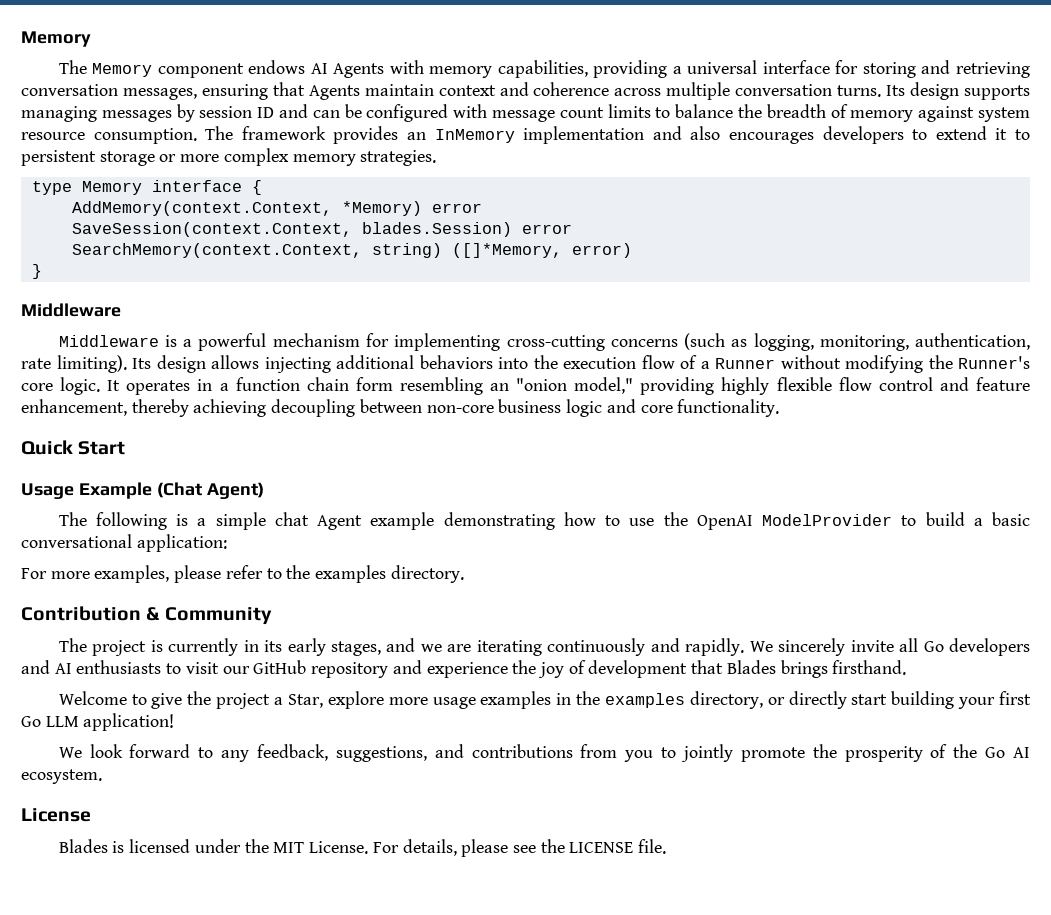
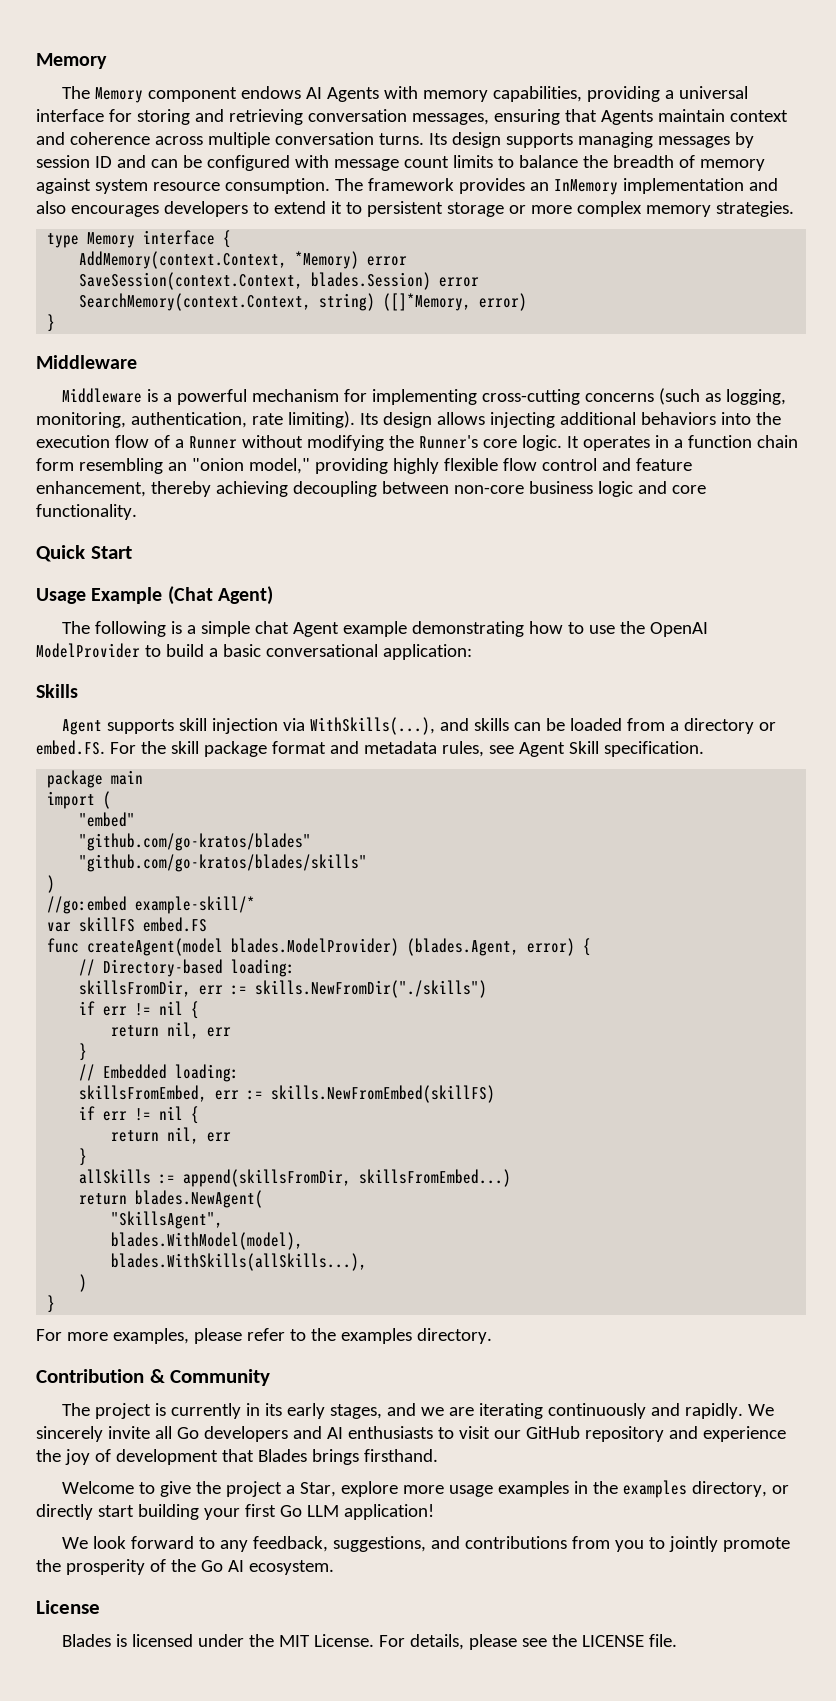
+ Skills
+ Agent supports skill injection via WithSkills(...), and skills can be loaded from a directory or embed.FS. For the skill package format and metadata rules, see Agent Skill specification.
+ package main
+ import (
+ "embed"
+ "github.com/go-kratos/blades"
+ "github.com/go-kratos/blades/skills"
+ )
+ //go:embed example-skill/*
+ var skillFS embed.FS
+ func createAgent(model blades.ModelProvider) (blades.Agent, error) {
+ // Directory-based loading:
+ skillsFromDir, err := skills.NewFromDir("./skills")
+ if err != nil {
+ return nil, err
+ }
+ // Embedded loading:
+ skillsFromEmbed, err := skills.NewFromEmbed(skillFS)
+ if err != nil {
+ return nil, err
+ }
+ allSkills := append(skillsFromDir, skillsFromEmbed...)
+ return blades.NewAgent(
+ "SkillsAgent",
+ blades.WithModel(model),
+ blades.WithSkills(allSkills...),
+ )
+ }

